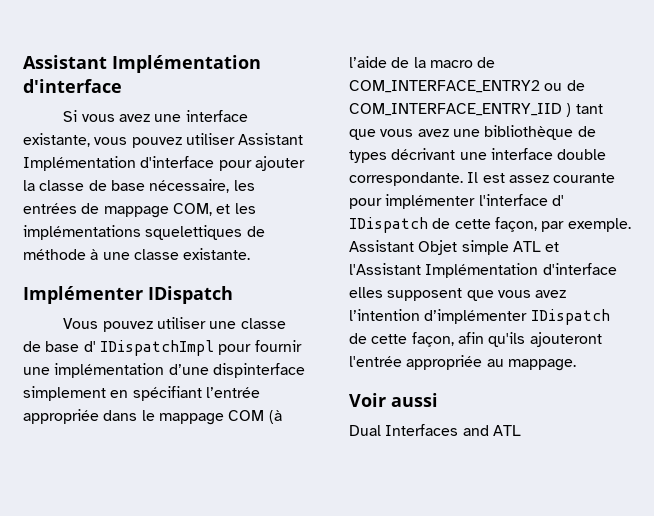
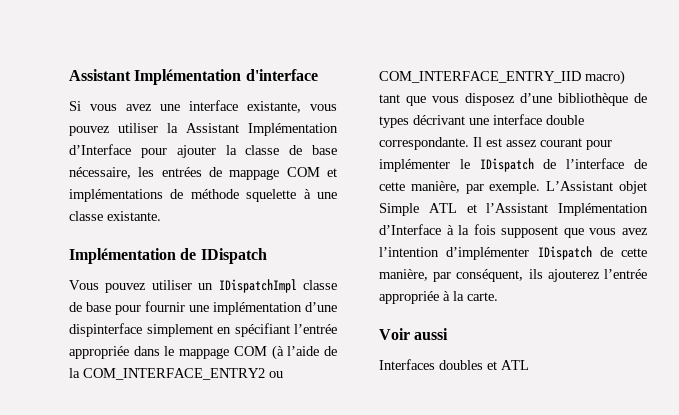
- Si vous avez une interface existante, vous pouvez utiliser Assistant Implémentation d'interface pour ajouter la classe de base nécessaire, les entrées de mappage COM, et les implémentations squelettiques de méthode à une classe existante.
+ Si vous avez une interface existante, vous pouvez utiliser la Assistant Implémentation d’Interface pour ajouter la classe de base nécessaire, les entrées de mappage COM et implémentations de méthode squelette à une classe existante.
- Implémenter IDispatch
+ Implémentation de IDispatch
- Vous pouvez utiliser une classe de base d' IDispatchImpl pour fournir une implémentation d’une dispinterface simplement en spécifiant l’entrée appropriée dans le mappage COM (à l’aide de la macro de COM_INTERFACE_ENTRY2 ou de COM_INTERFACE_ENTRY_IID ) tant que vous avez une bibliothèque de types décrivant une interface double correspondante.
+ Vous pouvez utiliser un IDispatchImpl classe de base pour fournir une implémentation d’une dispinterface simplement en spécifiant l’entrée appropriée dans le mappage COM (à l’aide de la COM_INTERFACE_ENTRY2 ou COM_INTERFACE_ENTRY_IID macro) tant que vous disposez d’une bibliothèque de types décrivant une interface double correspondante.
- Il est assez courante pour implémenter l'interface d' IDispatch de cette façon, par exemple. Assistant Objet simple ATL et l'Assistant Implémentation d'interface elles supposent que vous avez l’intention d’implémenter IDispatch de cette façon, afin qu'ils ajouteront l'entrée appropriée au mappage.
+ Il est assez courant pour implémenter le IDispatch de l’interface de cette manière, par exemple. L’Assistant objet Simple ATL et l’Assistant Implémentation d’Interface à la fois supposent que vous avez l’intention d’implémenter IDispatch de cette manière, par conséquent, ils ajouterez l’entrée appropriée à la carte.
- Dual Interfaces and ATL
+ Interfaces doubles et ATL

